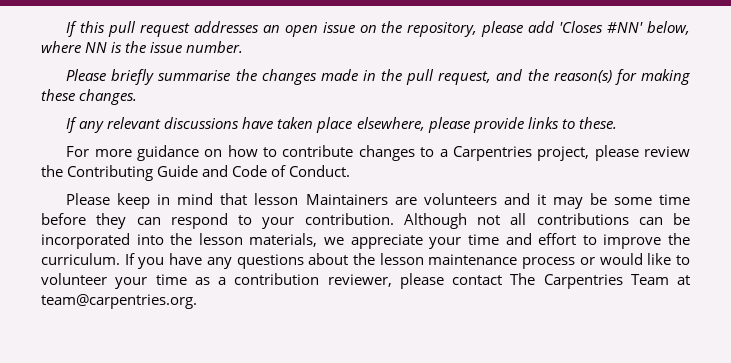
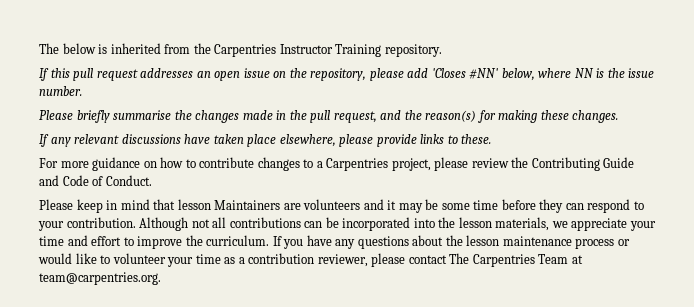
+ The below is inherited from the Carpentries Instructor Training repository.

